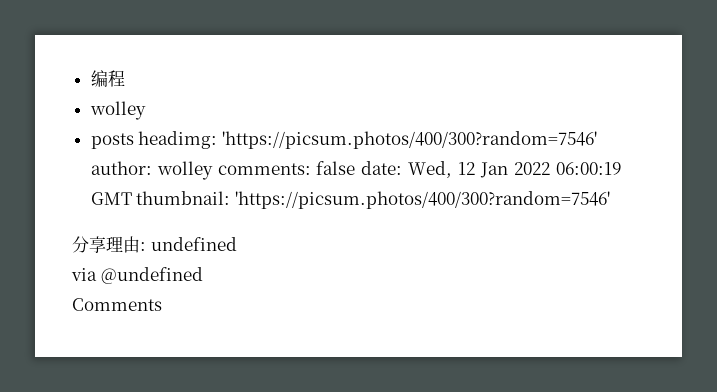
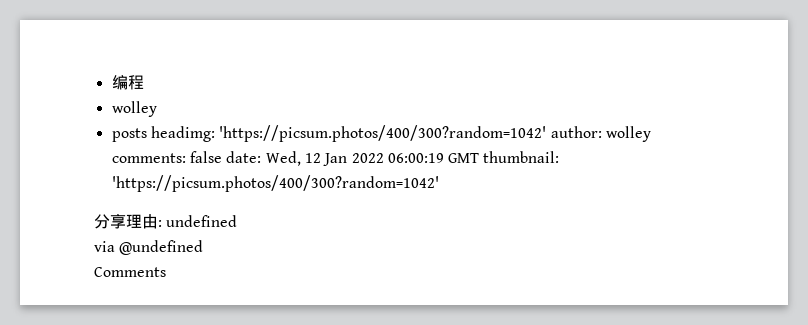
- posts headimg: 'https://picsum.photos/400/300?random=7546' author: wolley comments: false date: Wed, 12 Jan 2022 06:00:19 GMT thumbnail: 'https://picsum.photos/400/300?random=7546'
+ posts headimg: 'https://picsum.photos/400/300?random=1042' author: wolley comments: false date: Wed, 12 Jan 2022 06:00:19 GMT thumbnail: 'https://picsum.photos/400/300?random=1042'

